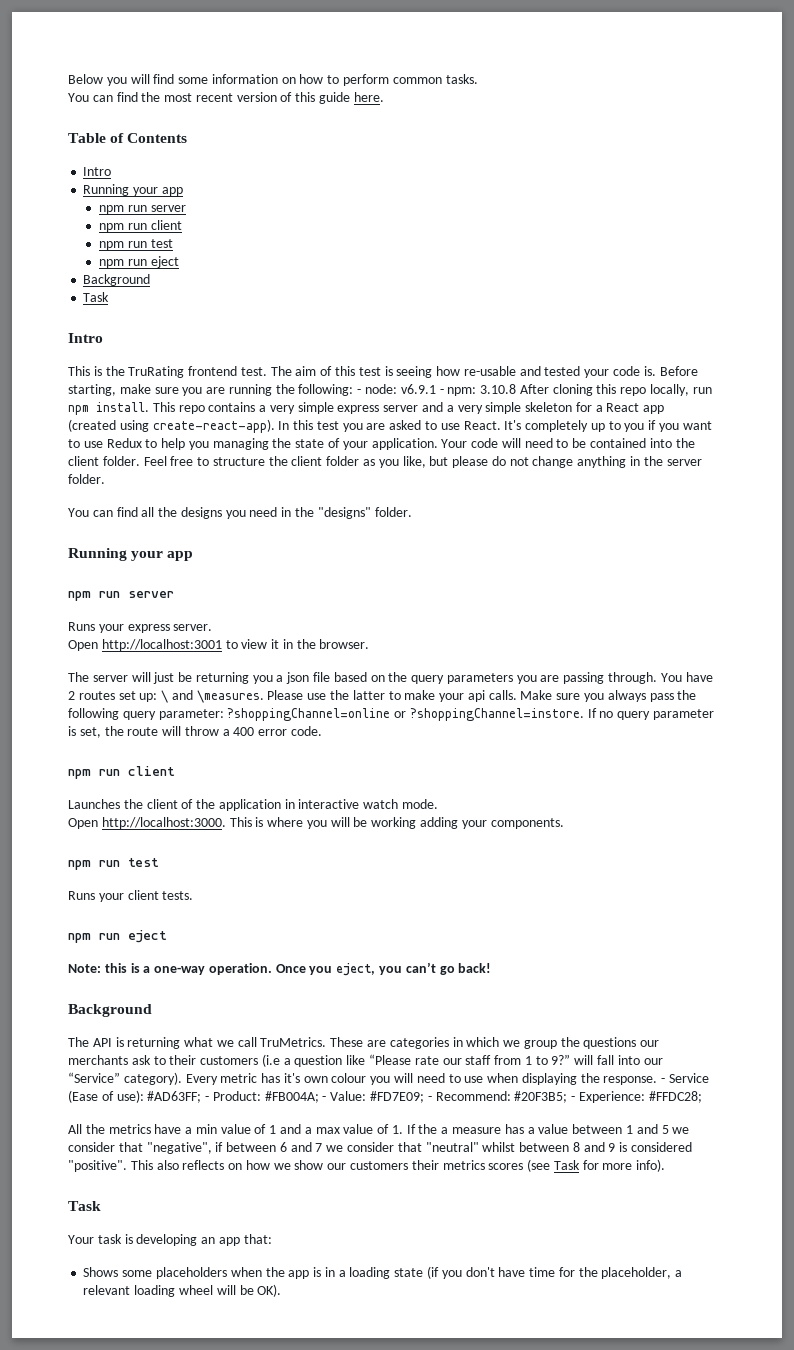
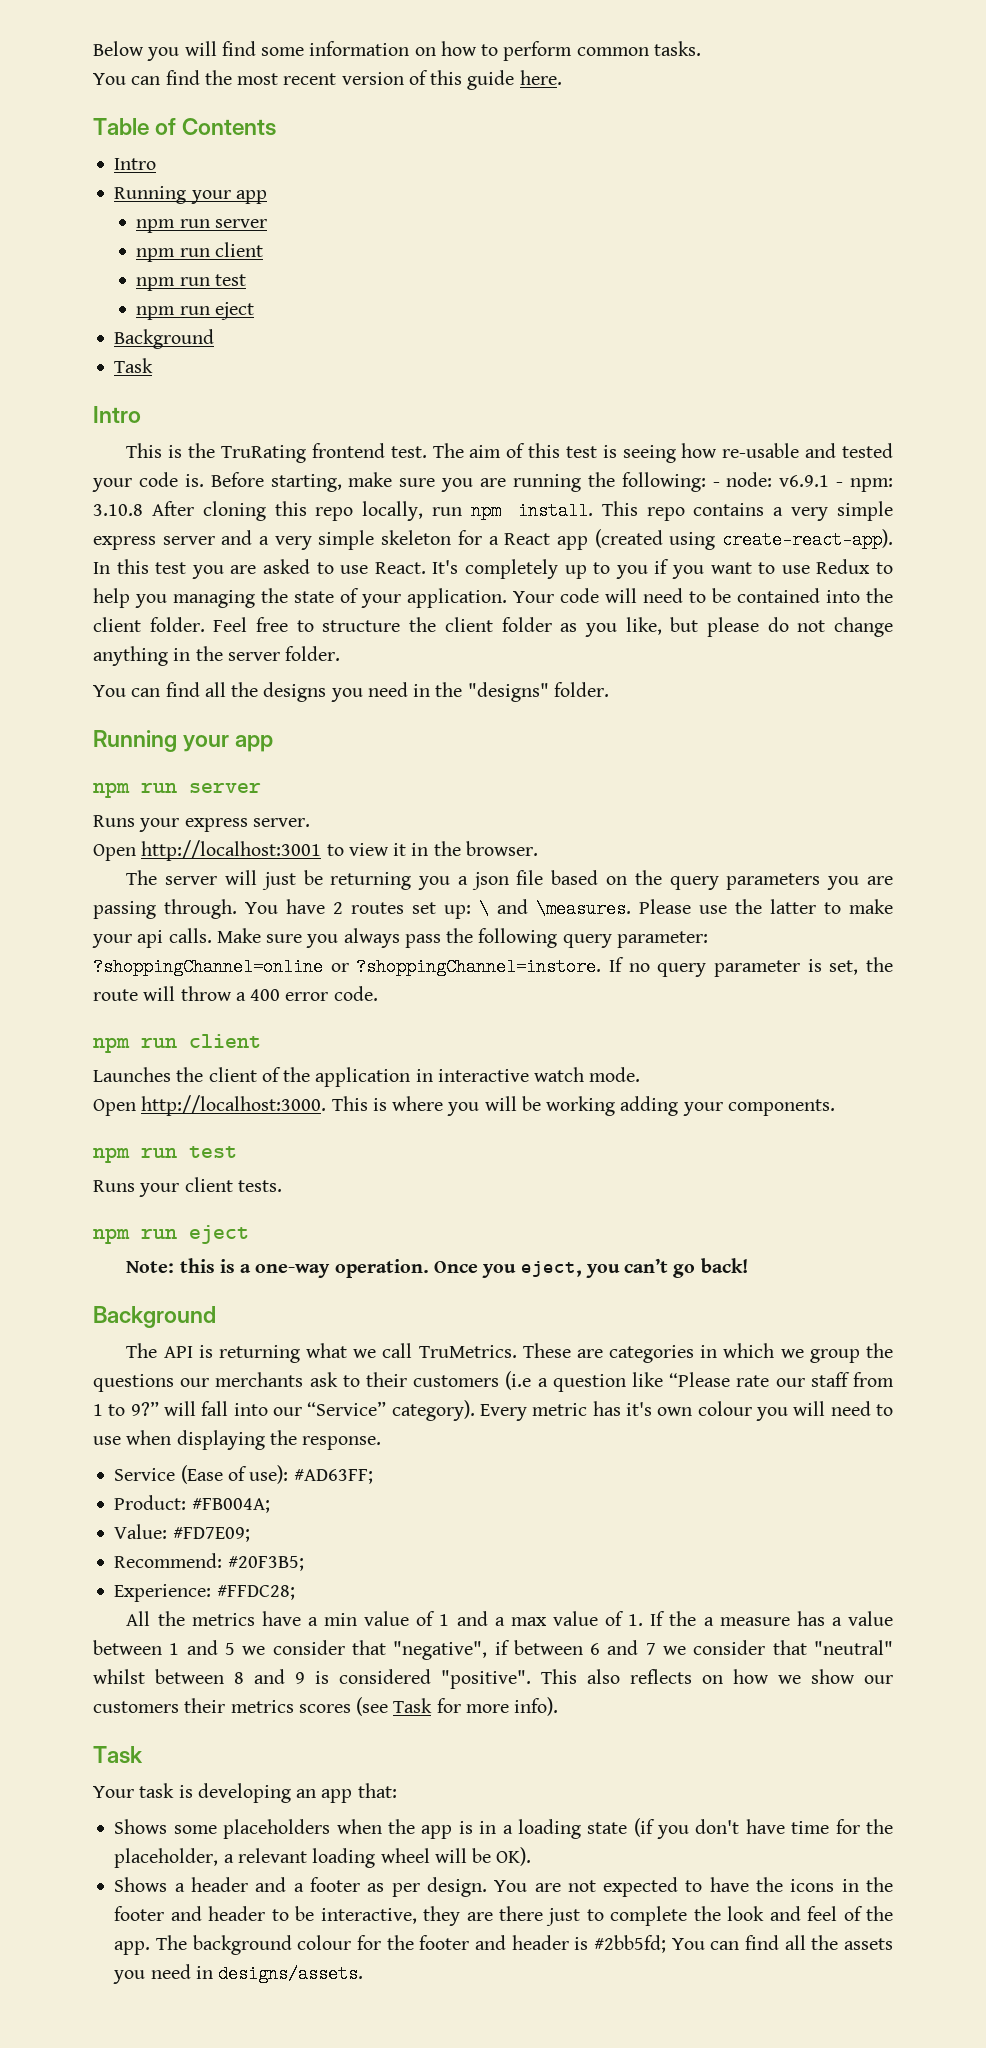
- Every metric has it's own colour you will need to use when displaying the response. - Service (Ease of use): #AD63FF; - Product: #FB004A; - Value: #FD7E09; - Recommend: #20F3B5; - Experience: #FFDC28;
+ Every metric has it's own colour you will need to use when displaying the response.
+ Service (Ease of use): #AD63FF;
+ Product: #FB004A;
+ Value: #FD7E09;
+ Recommend: #20F3B5;
+ Experience: #FFDC28;
+ Shows a header and a footer as per design. You are not expected to have the icons in the footer and header to be interactive, they are there just to complete the look and feel of the app. The background colour for the footer and header is #2bb5fd; You can find all the assets you need in designs/assets.

